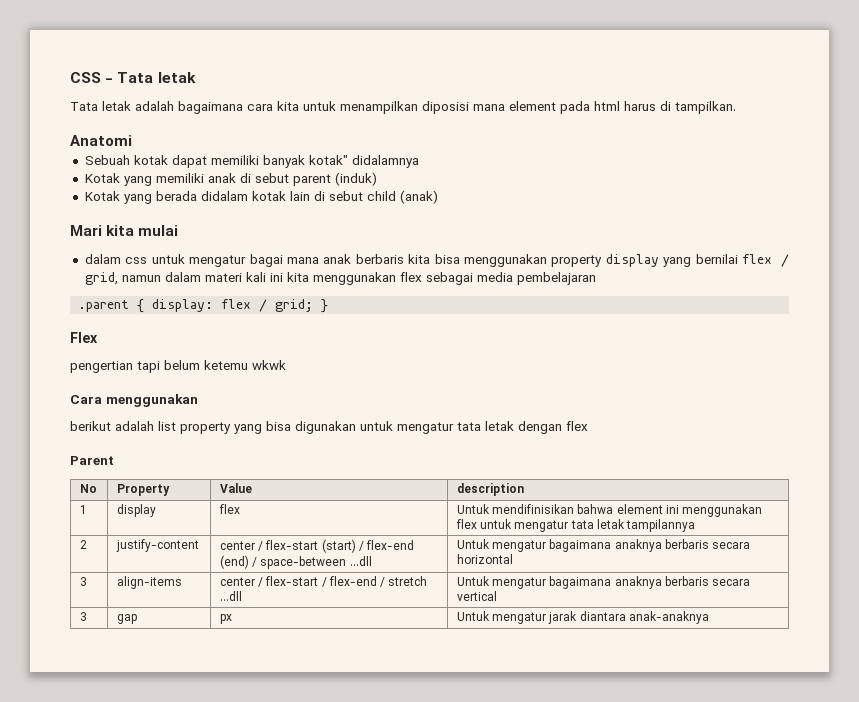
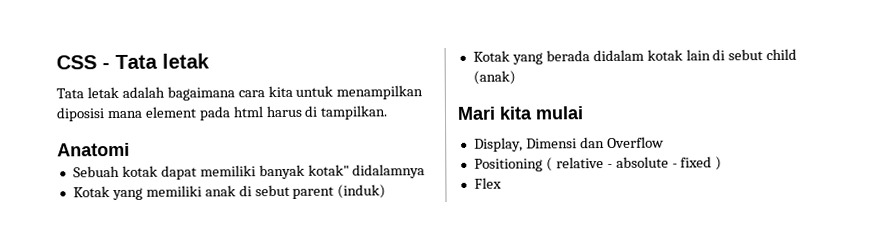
- dalam css untuk mengatur bagai mana anak berbaris kita bisa menggunakan property display yang bernilai flex / grid, namun dalam materi kali ini kita menggunakan flex sebagai media pembelajaran
- .parent { display: flex / grid; }
+ Display, Dimensi dan Overflow
+ Positioning ( relative - absolute - fixed )
  Flex
- pengertian tapi belum ketemu wkwk
- Cara menggunakan
- berikut adalah list property yang bisa digunakan untuk mengatur tata letak dengan flex
- Parent
- No | Property | Value | description
- 1 | display | flex | Untuk mendifinisikan bahwa element ini menggunakan flex untuk mengatur tata letak tampilannya
- 2 | justify-content | center / flex-start (start) / flex-end (end) / space-between ...dll | Untuk mengatur bagaimana anaknya berbaris secara horizontal
- 3 | align-items | center / flex-start / flex-end / stretch ...dll | Untuk mengatur bagaimana anaknya berbaris secara vertical
- 3 | gap | px | Untuk mengatur jarak diantara anak-anaknya

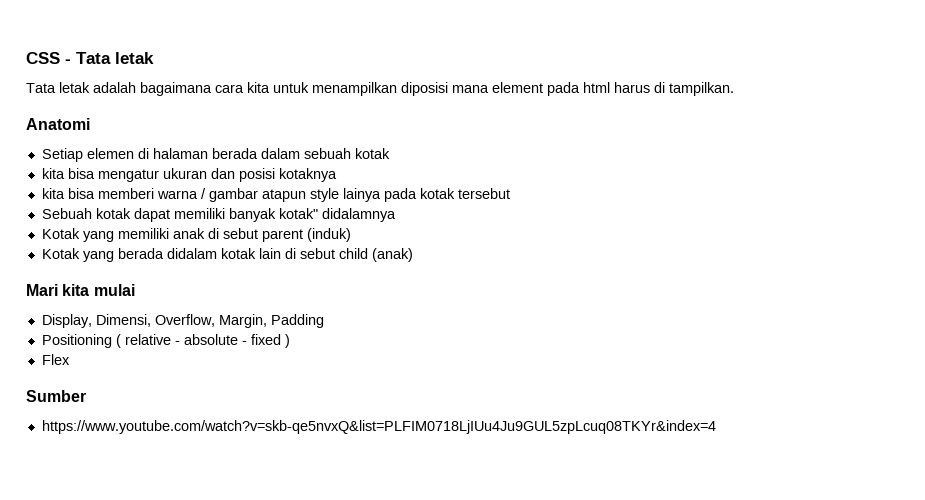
+ Setiap elemen di halaman berada dalam sebuah kotak
+ kita bisa mengatur ukuran dan posisi kotaknya
+ kita bisa memberi warna / gambar atapun style lainya pada kotak tersebut
- Display, Dimensi dan Overflow
+ Display, Dimensi, Overflow, Margin, Padding
+ Sumber
+ https://www.youtube.com/watch?v=skb-qe5nvxQ&list=PLFIM0718LjIUu4Ju9GUL5zpLcuq08TKYr&index=4

